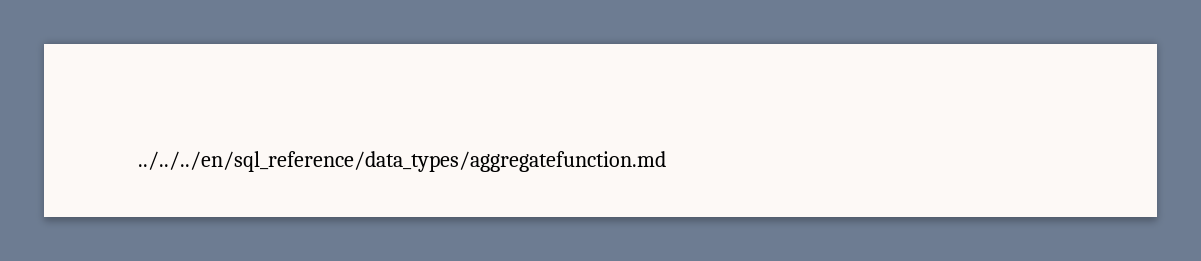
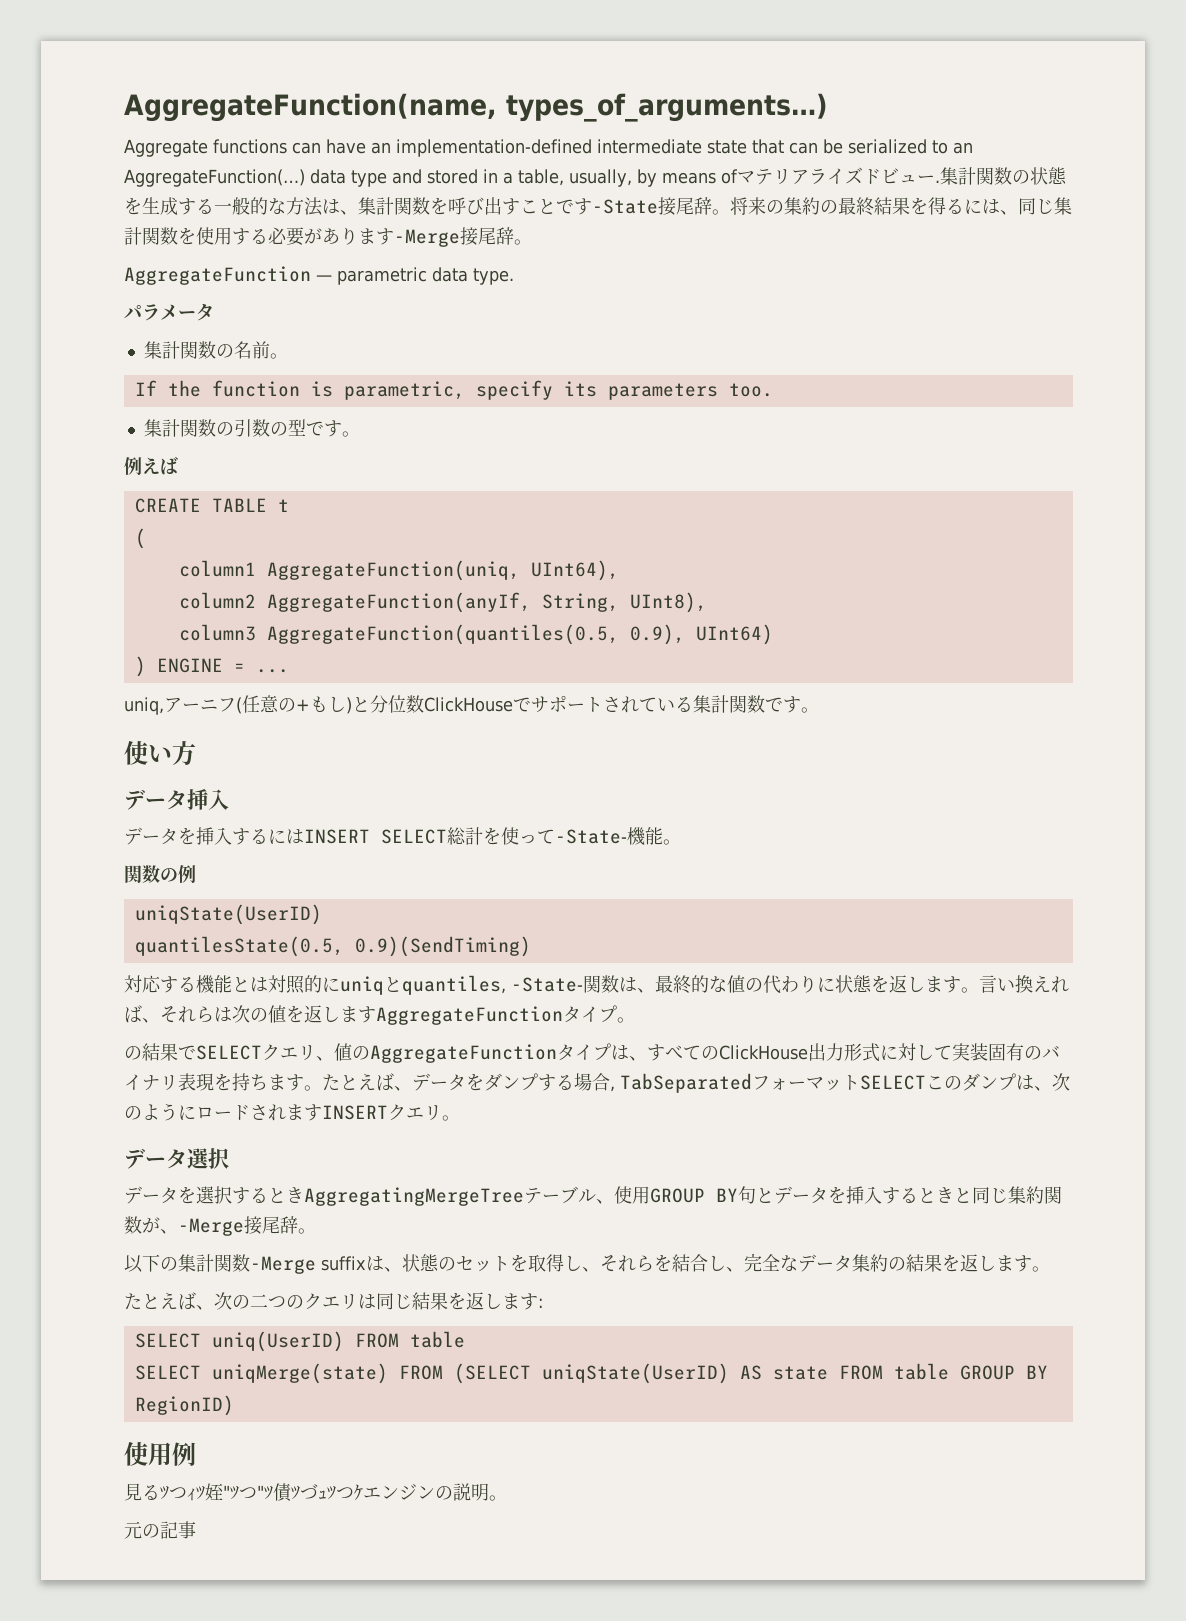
- ../../../en/sql_reference/data_types/aggregatefunction.md
+ AggregateFunction(name, types_of_arguments…)
+ Aggregate functions can have an implementation-defined intermediate state that can be serialized to an AggregateFunction(…) data type and stored in a table, usually, by means ofマテリアライズドビュー.集計関数の状態を生成する一般的な方法は、集計関数を呼び出すことです-State接尾辞。将来の集約の最終結果を得るには、同じ集計関数を使用する必要があります-Merge接尾辞。
+ AggregateFunction — parametric data type.
+ パラメータ
+ 集計関数の名前。
+ If the function is parametric, specify its parameters too.
+ 集計関数の引数の型です。
+ 例えば
+ CREATE TABLE t
+ (
+ column1 AggregateFunction(uniq, UInt64),
+ column2 AggregateFunction(anyIf, String, UInt8),
+ column3 AggregateFunction(quantiles(0.5, 0.9), UInt64)
+ ) ENGINE = ...
+ uniq,アーニフ(任意の+もし)と分位数ClickHouseでサポートされている集計関数です。
+ 使い方
+ データ挿入
+ データを挿入するにはINSERT SELECT総計を使って-State-機能。
+ 関数の例
+ uniqState(UserID)
+ quantilesState(0.5, 0.9)(SendTiming)
+ 対応する機能とは対照的にuniqとquantiles, -State-関数は、最終的な値の代わりに状態を返します。言い換えれば、それらは次の値を返しますAggregateFunctionタイプ。
+ の結果でSELECTクエリ、値のAggregateFunctionタイプは、すべてのClickHouse出力形式に対して実装固有のバイナリ表現を持ちます。たとえば、データをダンプする場合, TabSeparatedフォーマットSELECTこのダンプは、次のようにロードされますINSERTクエリ。
+ データ選択
+ データを選択するときAggregatingMergeTreeテーブル、使用GROUP BY句とデータを挿入するときと同じ集約関数が、-Merge接尾辞。
+ 以下の集計関数-Merge suffixは、状態のセットを取得し、それらを結合し、完全なデータ集約の結果を返します。
+ たとえば、次の二つのクエリは同じ結果を返します:
+ SELECT uniq(UserID) FROM table
+ SELECT uniqMerge(state) FROM (SELECT uniqState(UserID) AS state FROM table GROUP BY RegionID)
+ 使用例
+ 見るﾂつｨﾂ姪"ﾂつ"ﾂ債ﾂづｭﾂつｹエンジンの説明。
+ 元の記事

